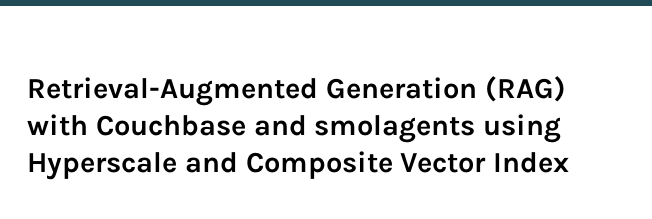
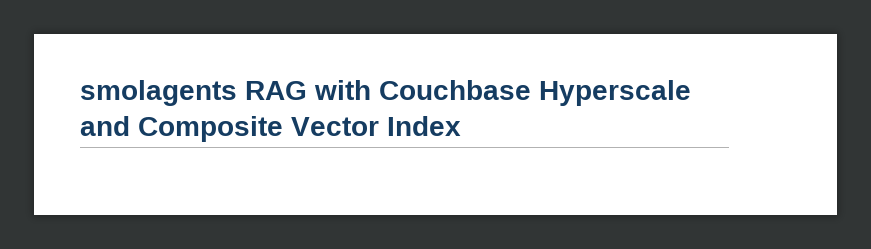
- Retrieval-Augmented Generation (RAG) with Couchbase and smolagents using Hyperscale and Composite Vector Index
+ smolagents RAG with Couchbase Hyperscale and Composite Vector Index

